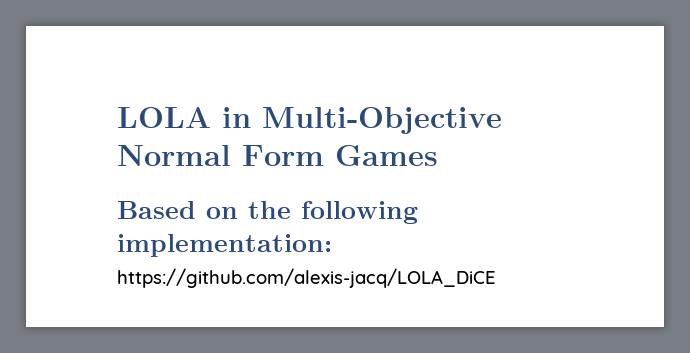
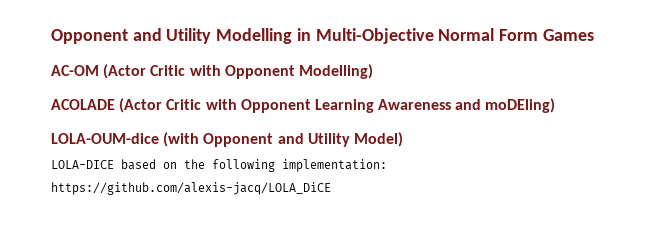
- LOLA in Multi-Objective Normal Form Games
+ Opponent and Utility Modelling in Multi-Objective Normal Form Games
- Based on the following implementation:
+ AC-OM (Actor Critic with Opponent Modelling)
+ ACOLADE (Actor Critic with Opponent Learning Awareness and moDEling)
+ LOLA-OUM-dice (with Opponent and Utility Model)
+ LOLA-DICE based on the following implementation:

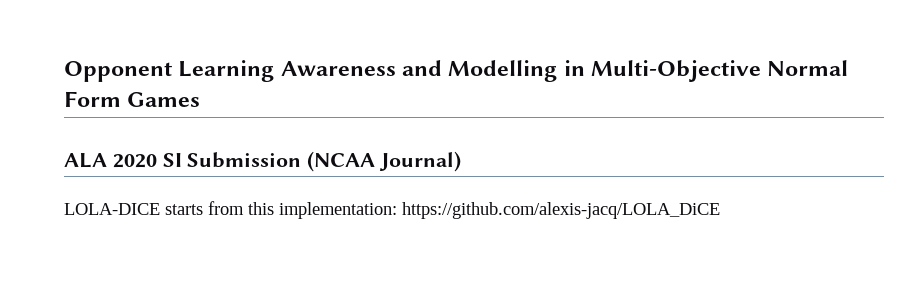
- Opponent and Utility Modelling in Multi-Objective Normal Form Games
+ Opponent Learning Awareness and Modelling in Multi-Objective Normal Form Games
- AC-OM (Actor Critic with Opponent Modelling)
- ACOLADE (Actor Critic with Opponent Learning Awareness and moDEling)
- LOLA-OUM-dice (with Opponent and Utility Model)
- LOLA-DICE based on the following implementation:
- https://github.com/alexis-jacq/LOLA_DiCE
+ ALA 2020 SI Submission (NCAA Journal)
+ LOLA-DICE starts from this implementation: https://github.com/alexis-jacq/LOLA_DiCE

